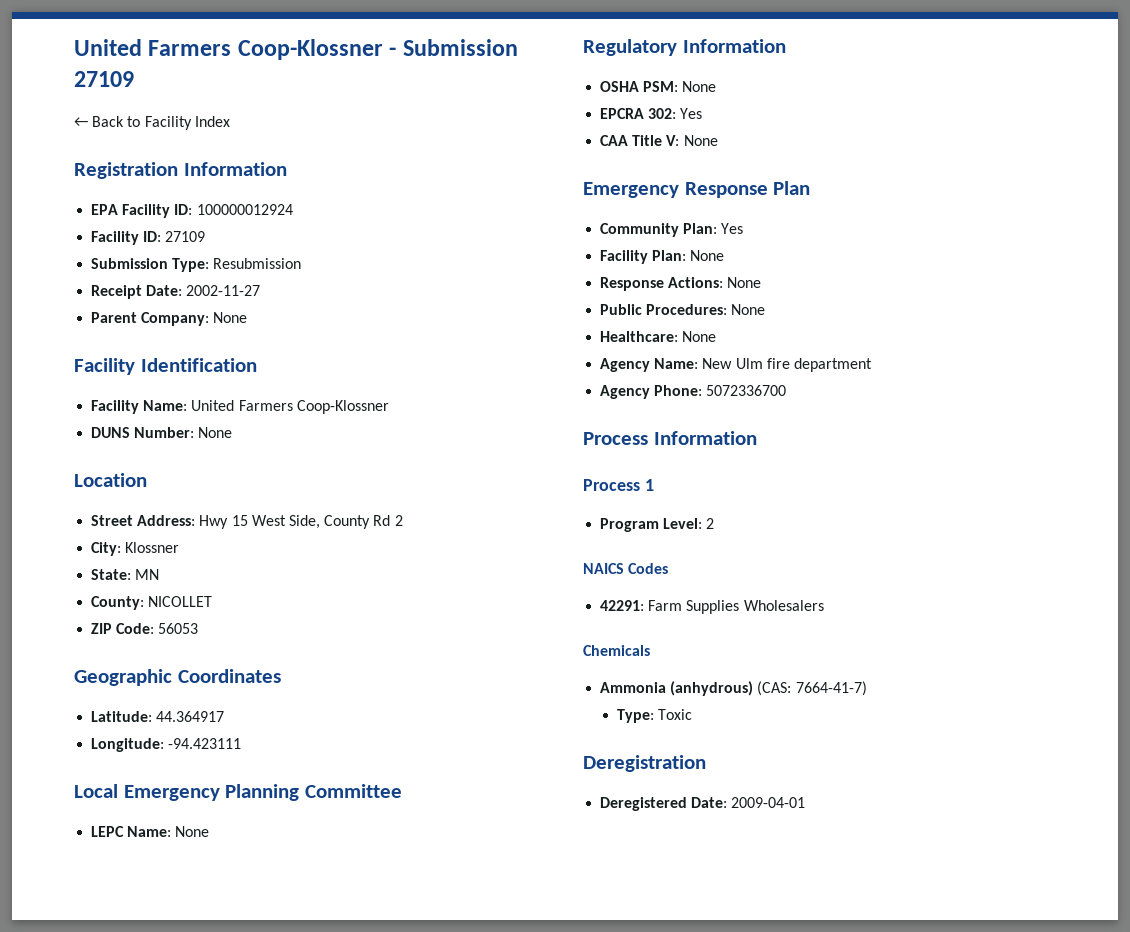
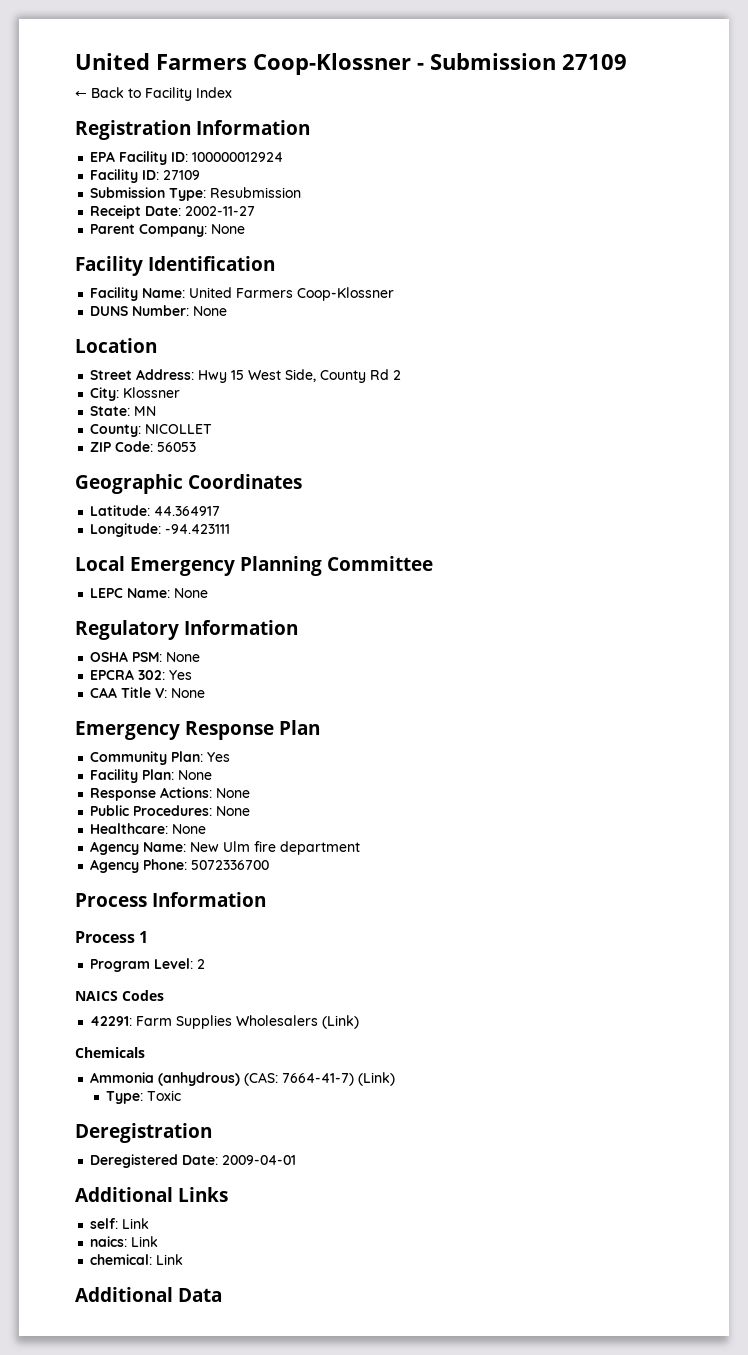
- 42291: Farm Supplies Wholesalers
+ 42291: Farm Supplies Wholesalers (Link)
- Ammonia (anhydrous) (CAS: 7664-41-7)
+ Ammonia (anhydrous) (CAS: 7664-41-7) (Link)
+ Additional Links
+ self: Link
+ naics: Link
+ chemical: Link
+ Additional Data

